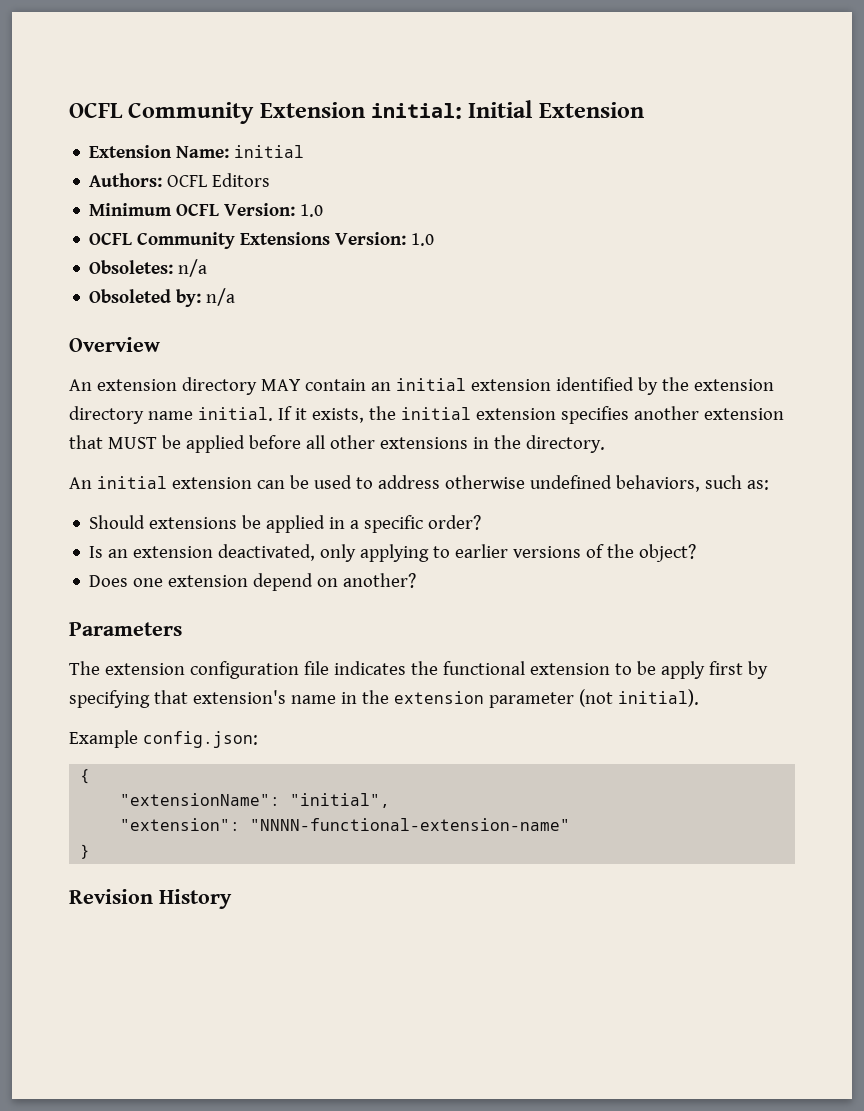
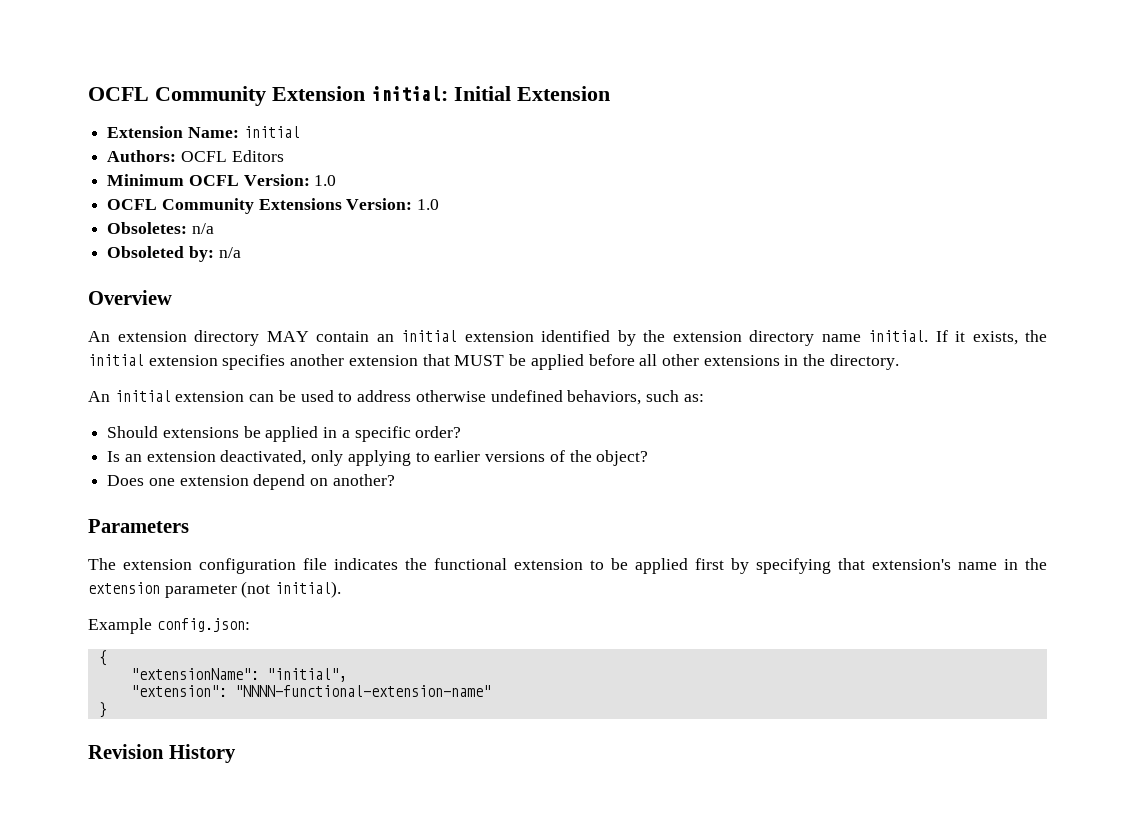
- The extension configuration file indicates the functional extension to be apply first by specifying that extension's name in the extension parameter (not initial).
+ The extension configuration file indicates the functional extension to be applied first by specifying that extension's name in the extension parameter (not initial).

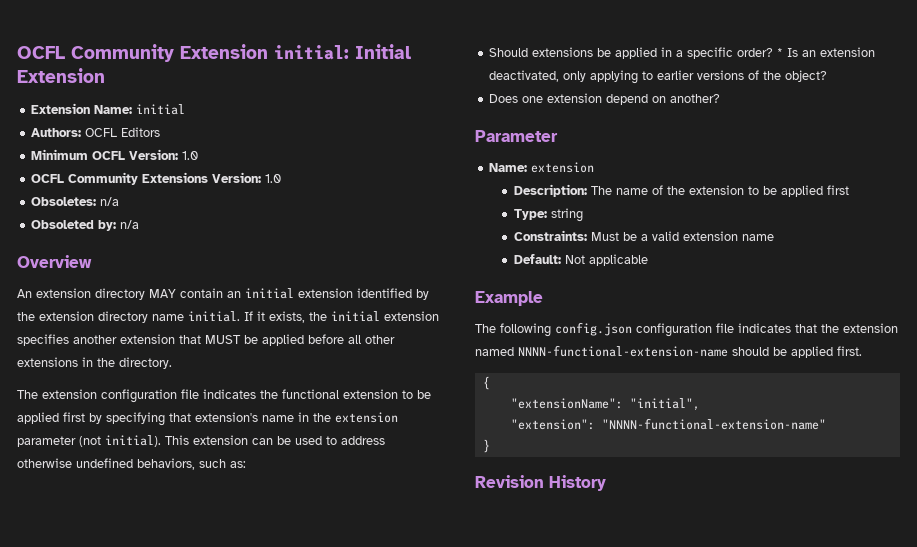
- An initial extension can be used to address otherwise undefined behaviors, such as:
- Should extensions be applied in a specific order?
- Is an extension deactivated, only applying to earlier versions of the object?
- Does one extension depend on another?
- Parameters
- The extension configuration file indicates the functional extension to be applied first by specifying that extension's name in the extension parameter (not initial).
- Example config.json:
+ The extension configuration file indicates the functional extension to be applied first by specifying that extension's name in the extension parameter (not initial). This extension can be used to address otherwise undefined behaviors, such as:
+ Should extensions be applied in a specific order? * Is an extension deactivated, only applying to earlier versions of the object?
+ Does one extension depend on another?
+ Parameter
+ Name: extension
+ Description: The name of the extension to be applied first
+ Type: string
+ Constraints: Must be a valid extension name
+ Default: Not applicable
+ Example
+ The following config.json configuration file indicates that the extension named NNNN-functional-extension-name should be applied first.

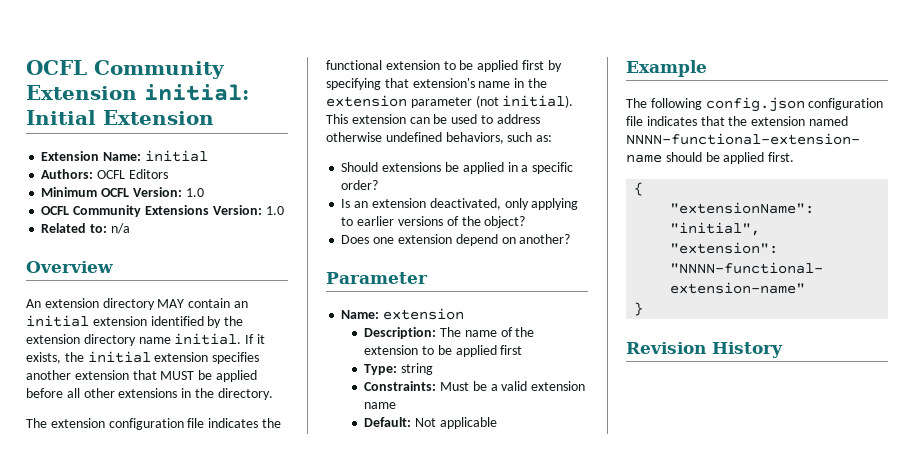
- Obsoletes: n/a
- Obsoleted by: n/a
+ Related to: n/a
- Should extensions be applied in a specific order? * Is an extension deactivated, only applying to earlier versions of the object?
+ Should extensions be applied in a specific order?
+ Is an extension deactivated, only applying to earlier versions of the object?

